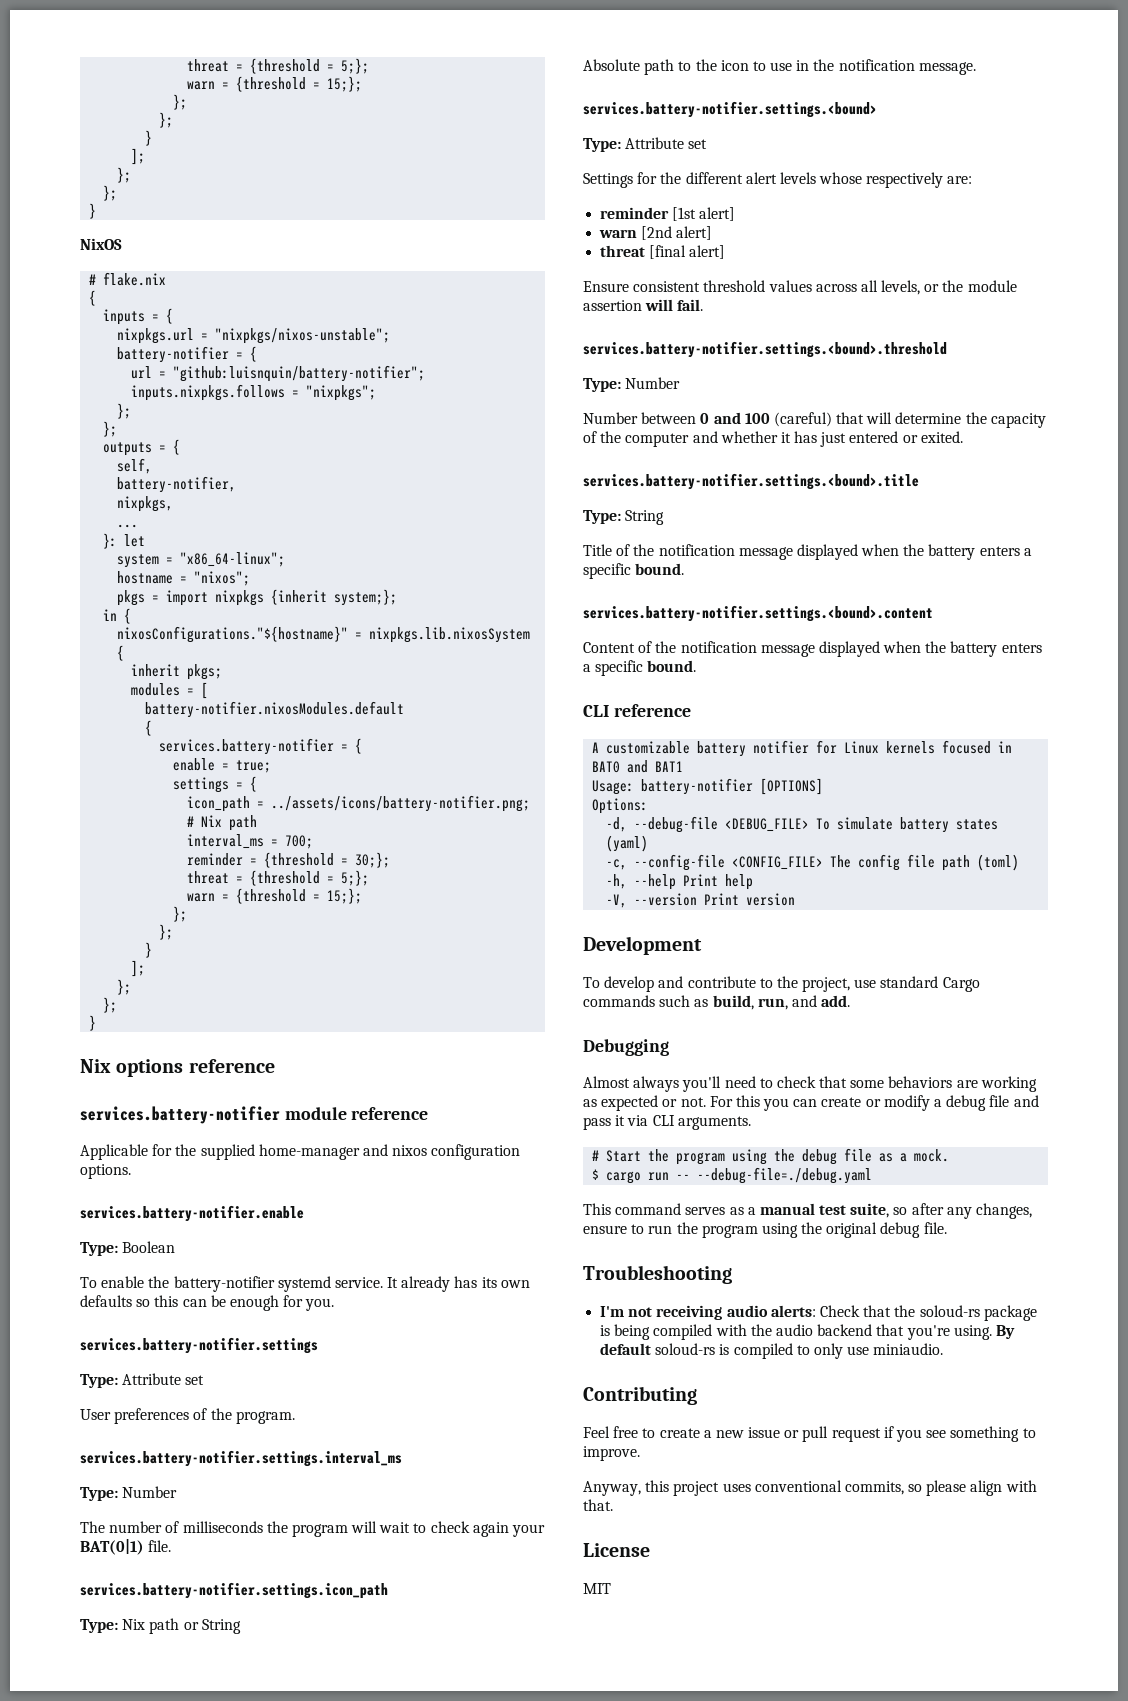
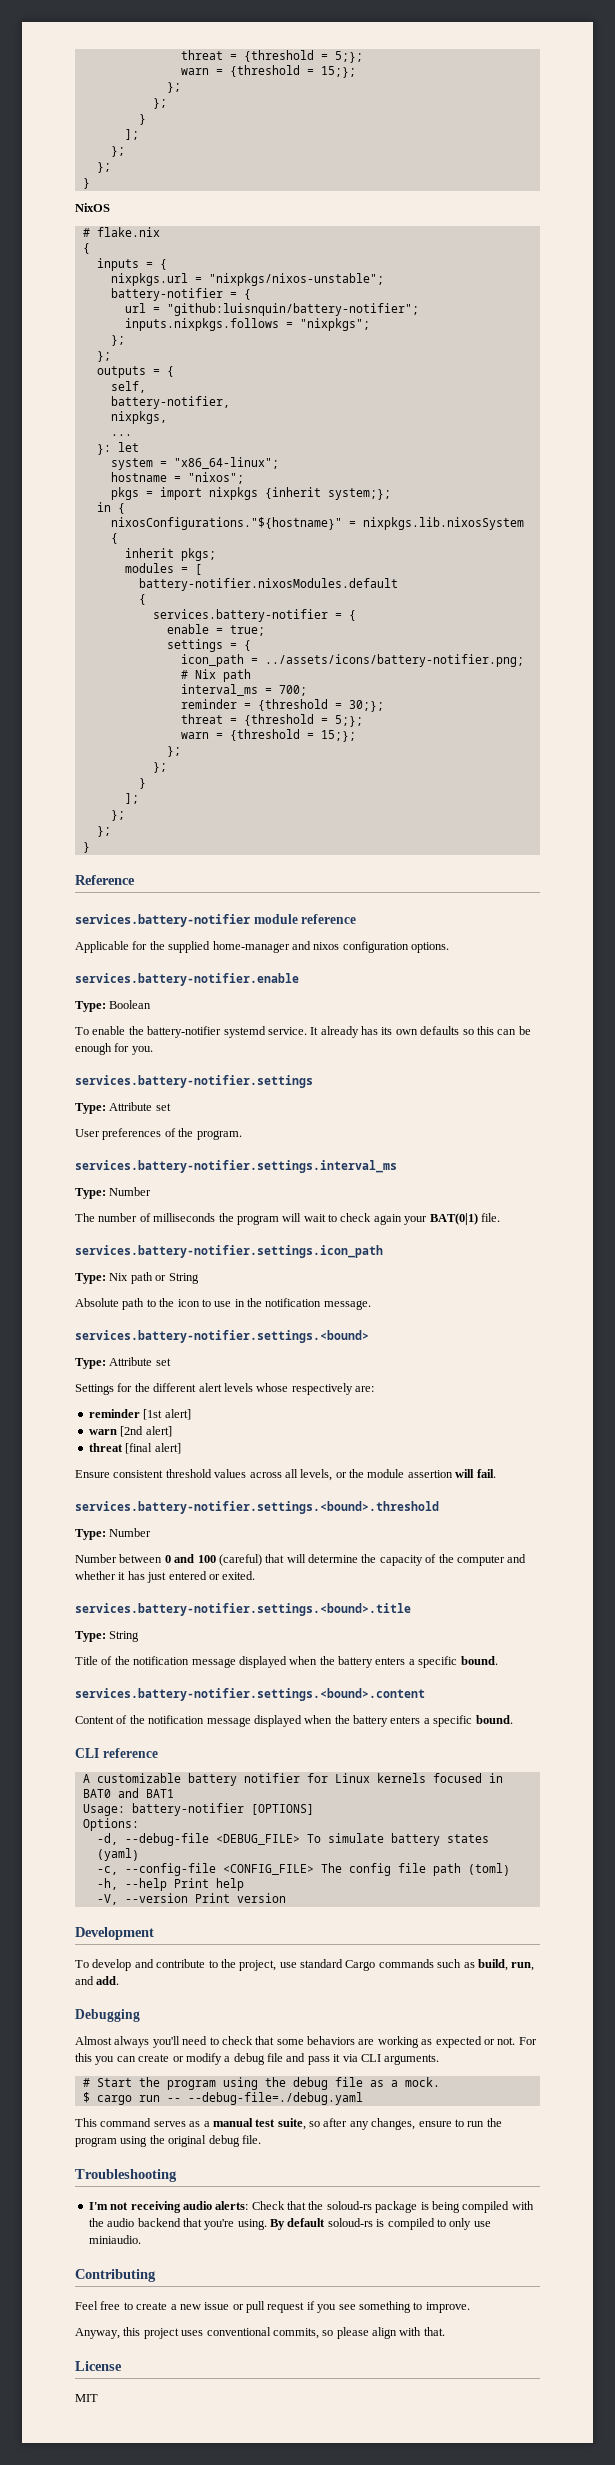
- Nix options reference
+ Reference

